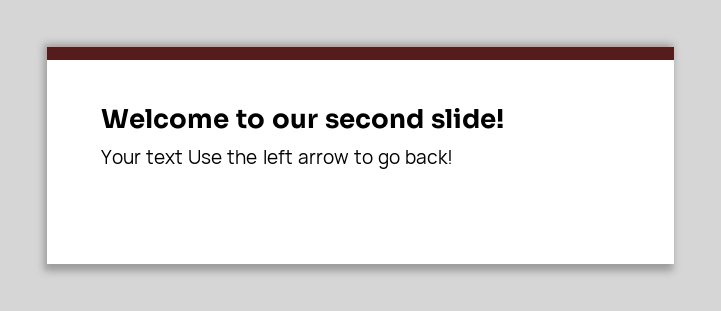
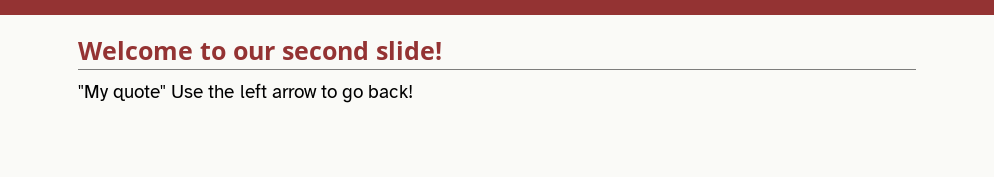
- Your text Use the left arrow to go back!
+ "My quote" Use the left arrow to go back!

